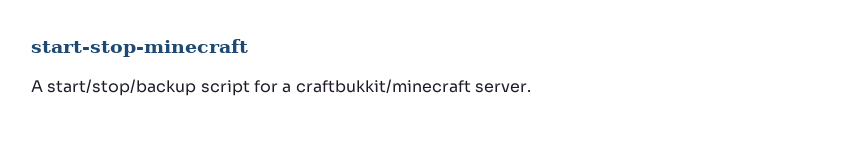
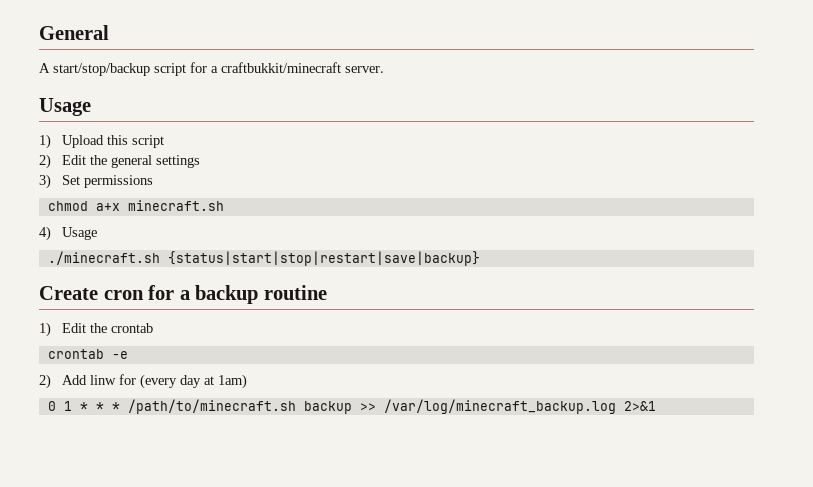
- start-stop-minecraft
+ General
  A start/stop/backup script for a craftbukkit/minecraft server.
+ Usage
+ 1) Upload this script
+ 2) Edit the general settings
+ 3) Set permissions
+ chmod a+x minecraft.sh
+ 4) Usage
+ ./minecraft.sh {status|start|stop|restart|save|backup}
+ Create cron for a backup routine
+ 1) Edit the crontab
+ crontab -e
+ 2) Add linw for (every day at 1am)
+ 0 1 * * * /path/to/minecraft.sh backup >> /var/log/minecraft_backup.log 2>&1

